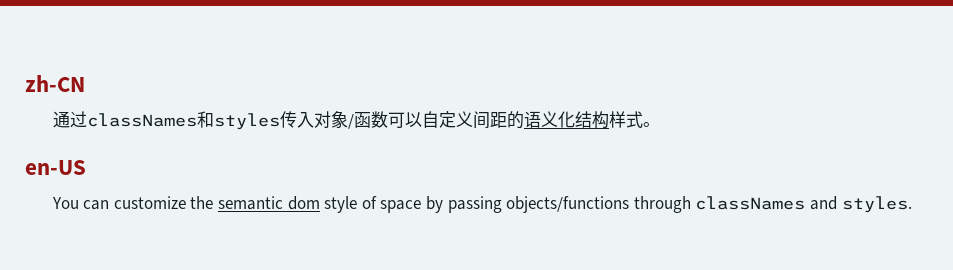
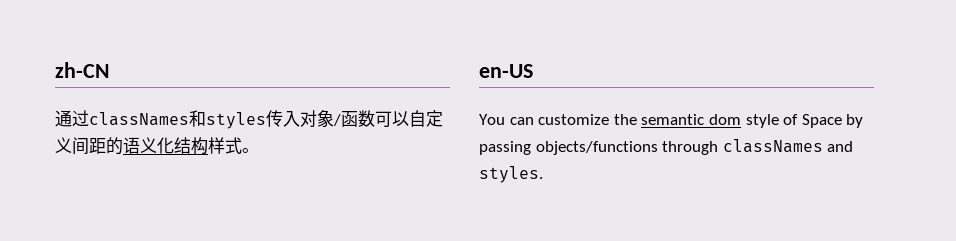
- You can customize the semantic dom style of space by passing objects/functions through classNames and styles.
+ You can customize the semantic dom style of Space by passing objects/functions through classNames and styles.

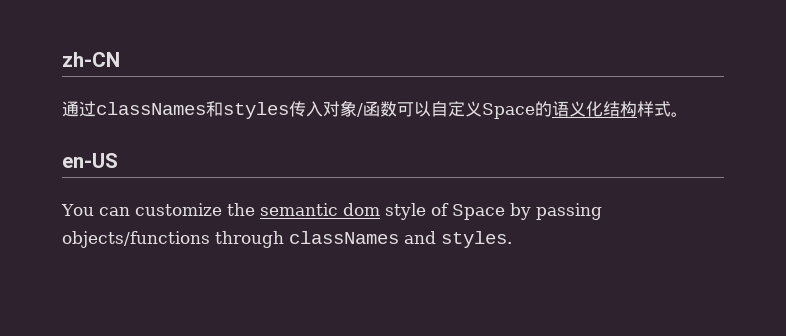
- 通过classNames和styles传入对象/函数可以自定义间距的语义化结构样式。
+ 通过classNames和styles传入对象/函数可以自定义Space的语义化结构样式。

